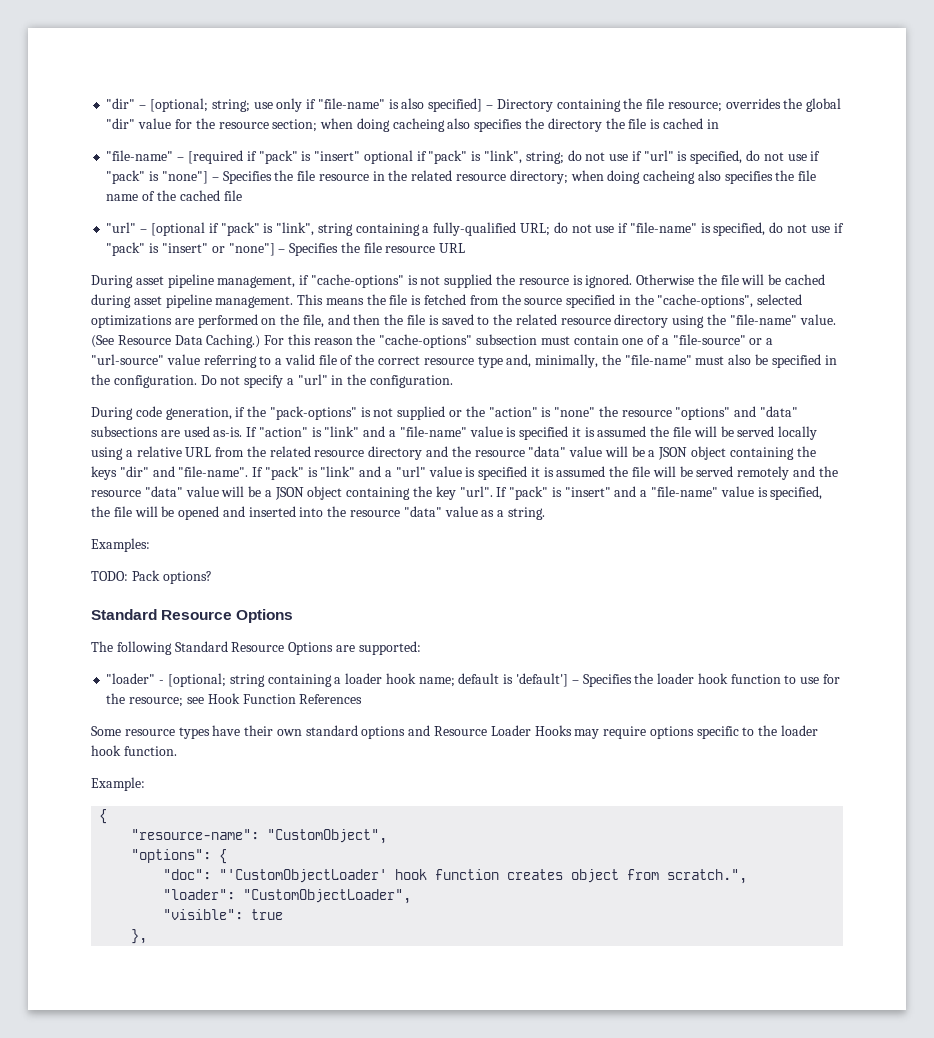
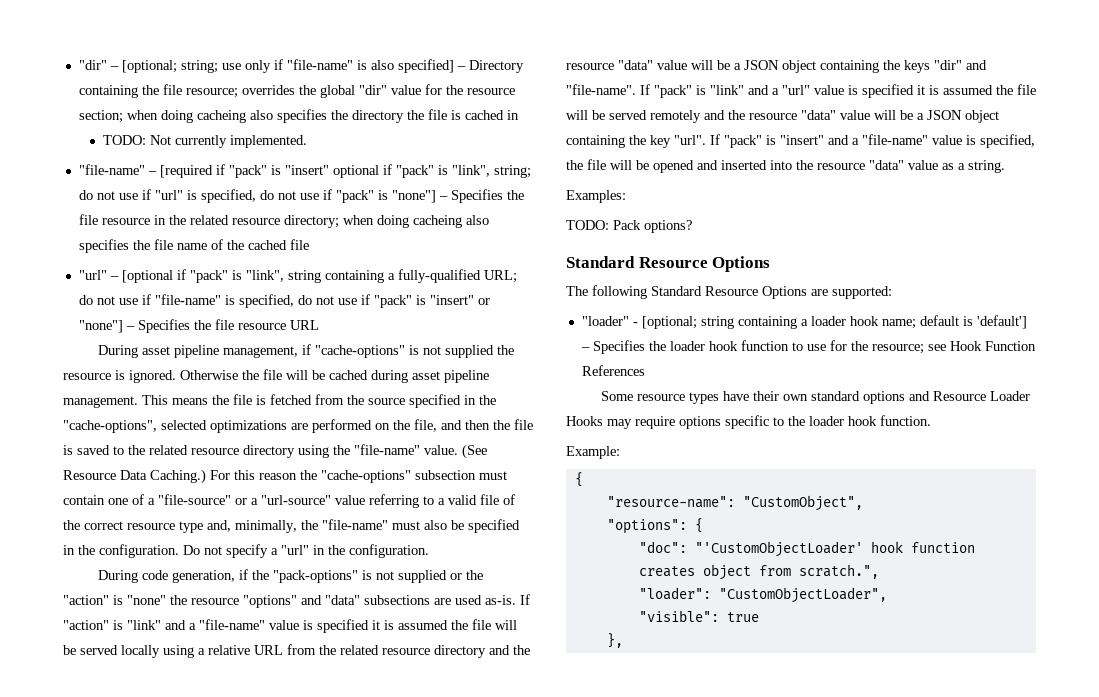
+ TODO: Not currently implemented.

